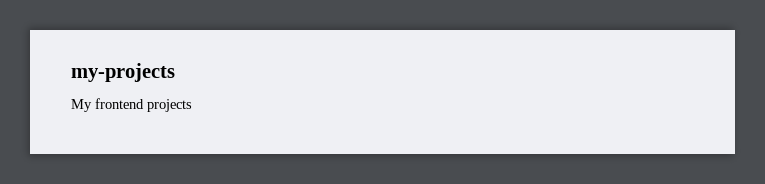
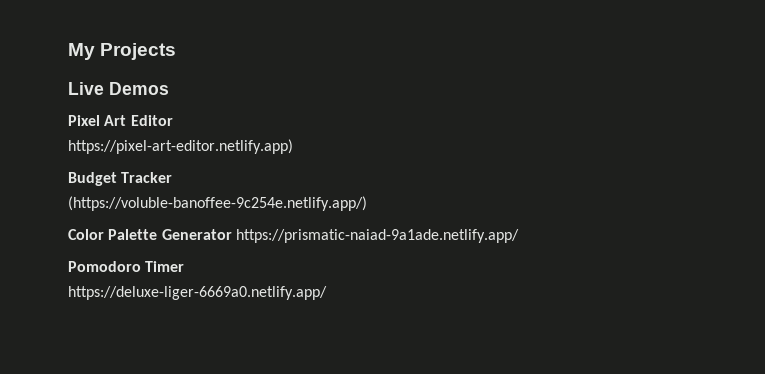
- my-projects
- My frontend projects
+ My Projects
+ Live Demos
+ Pixel Art Editor
+ https://pixel-art-editor.netlify.app)
+ Budget Tracker
+ (https://voluble-banoffee-9c254e.netlify.app/)
+ Color Palette Generator https://prismatic-naiad-9a1ade.netlify.app/
+ Pomodoro Timer
+ https://deluxe-liger-6669a0.netlify.app/

